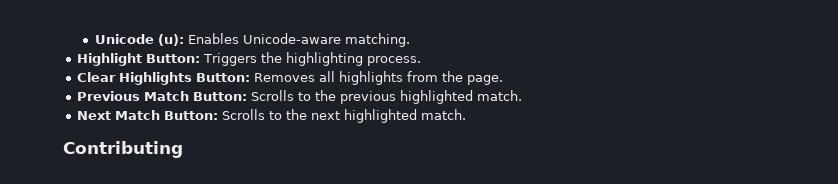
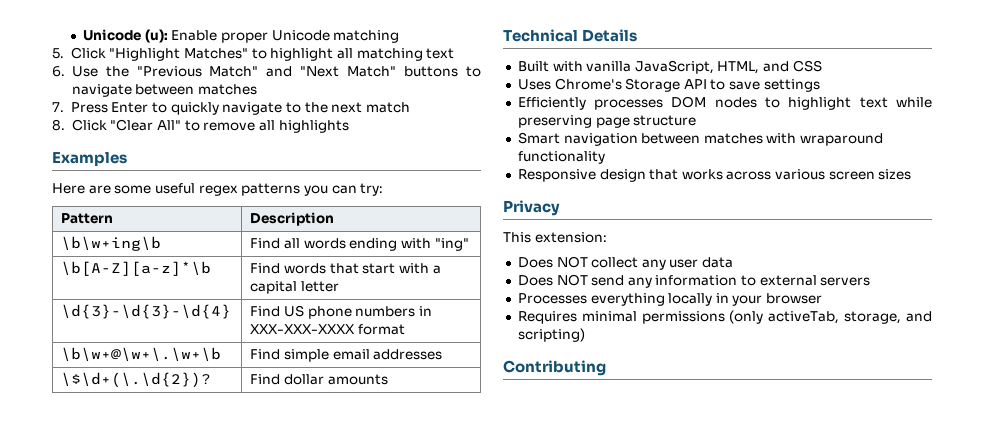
- Unicode (u): Enables Unicode-aware matching.
- Highlight Button: Triggers the highlighting process.
- Clear Highlights Button: Removes all highlights from the page.
- Previous Match Button: Scrolls to the previous highlighted match.
- Next Match Button: Scrolls to the next highlighted match.
+ Unicode (u): Enable proper Unicode matching
+ 5. Click "Highlight Matches" to highlight all matching text
+ 6. Use the "Previous Match" and "Next Match" buttons to navigate between matches
+ 7. Press Enter to quickly navigate to the next match
+ 8. Click "Clear All" to remove all highlights
+ Examples
+ Here are some useful regex patterns you can try:
+ Pattern | Description
+ \b\w+ing\b | Find all words ending with "ing"
+ \b[A-Z][a-z]*\b | Find words that start with a capital letter
+ \d{3}-\d{3}-\d{4} | Find US phone numbers in XXX-XXX-XXXX format
+ \b\w+@\w+\.\w+\b | Find simple email addresses
+ \$\d+(\.\d{2})? | Find dollar amounts
+ Technical Details
+ Built with vanilla JavaScript, HTML, and CSS
+ Uses Chrome's Storage API to save settings
+ Efficiently processes DOM nodes to highlight text while preserving page structure
+ Smart navigation between matches with wraparound functionality
+ Responsive design that works across various screen sizes
+ Privacy
+ This extension:
+ Does NOT collect any user data
+ Does NOT send any information to external servers
+ Processes everything locally in your browser
+ Requires minimal permissions (only activeTab, storage, and scripting)

